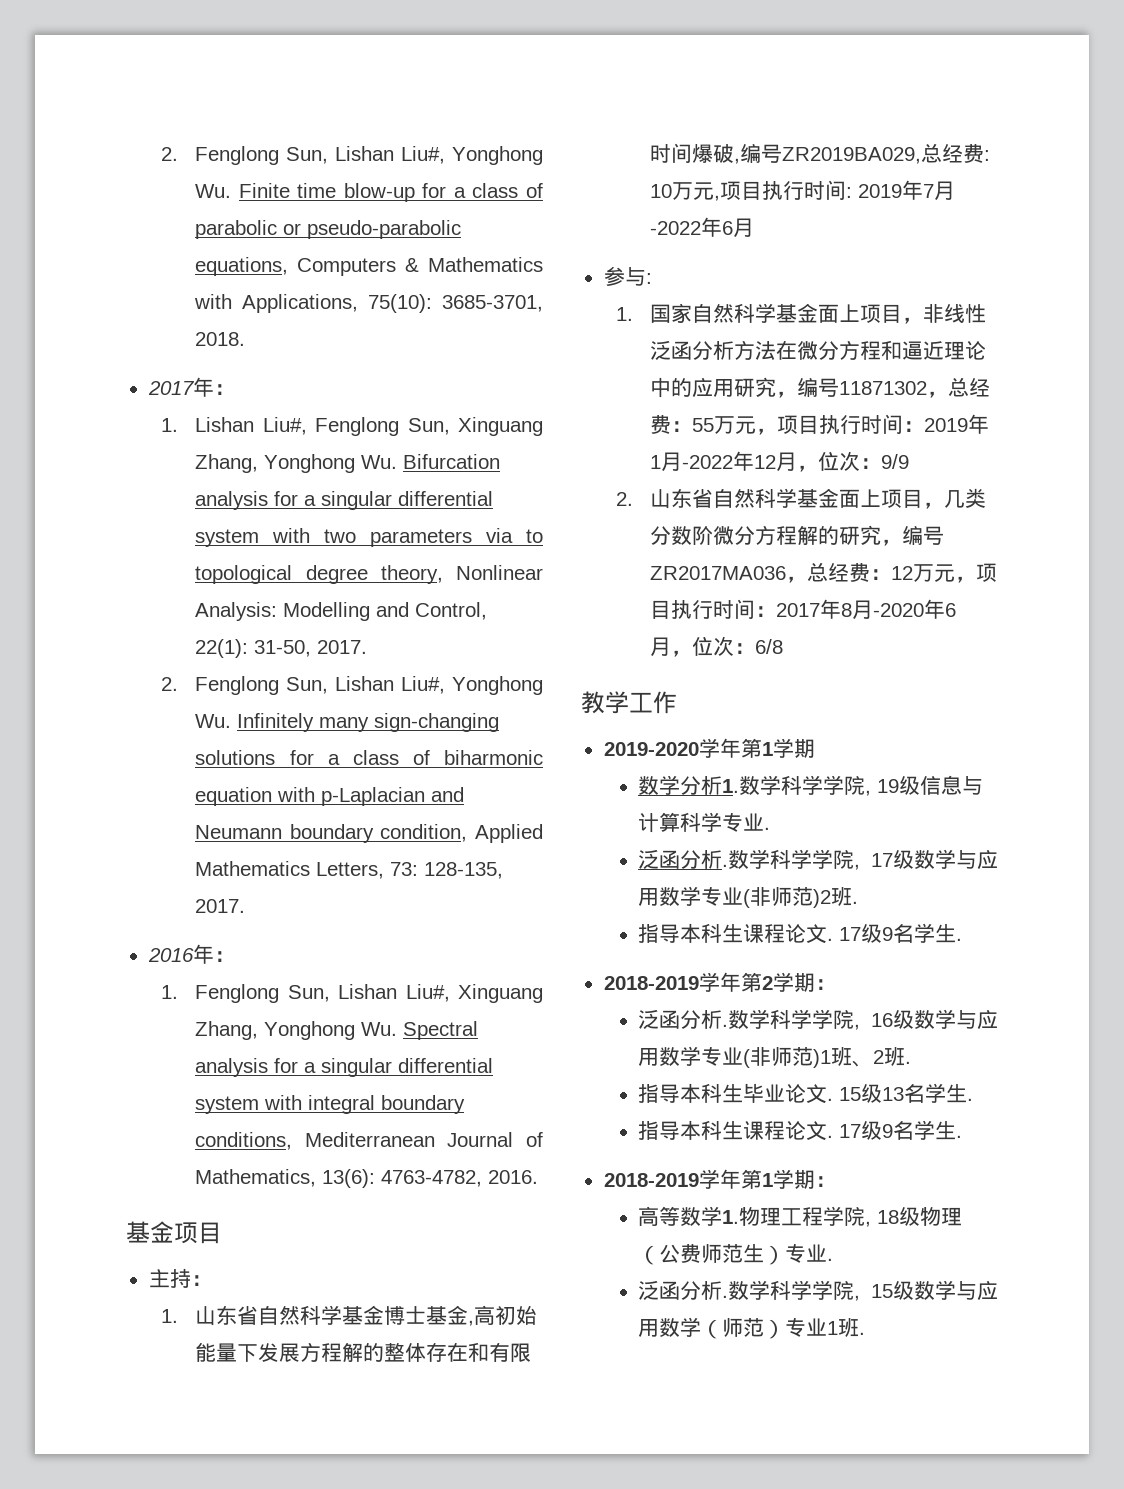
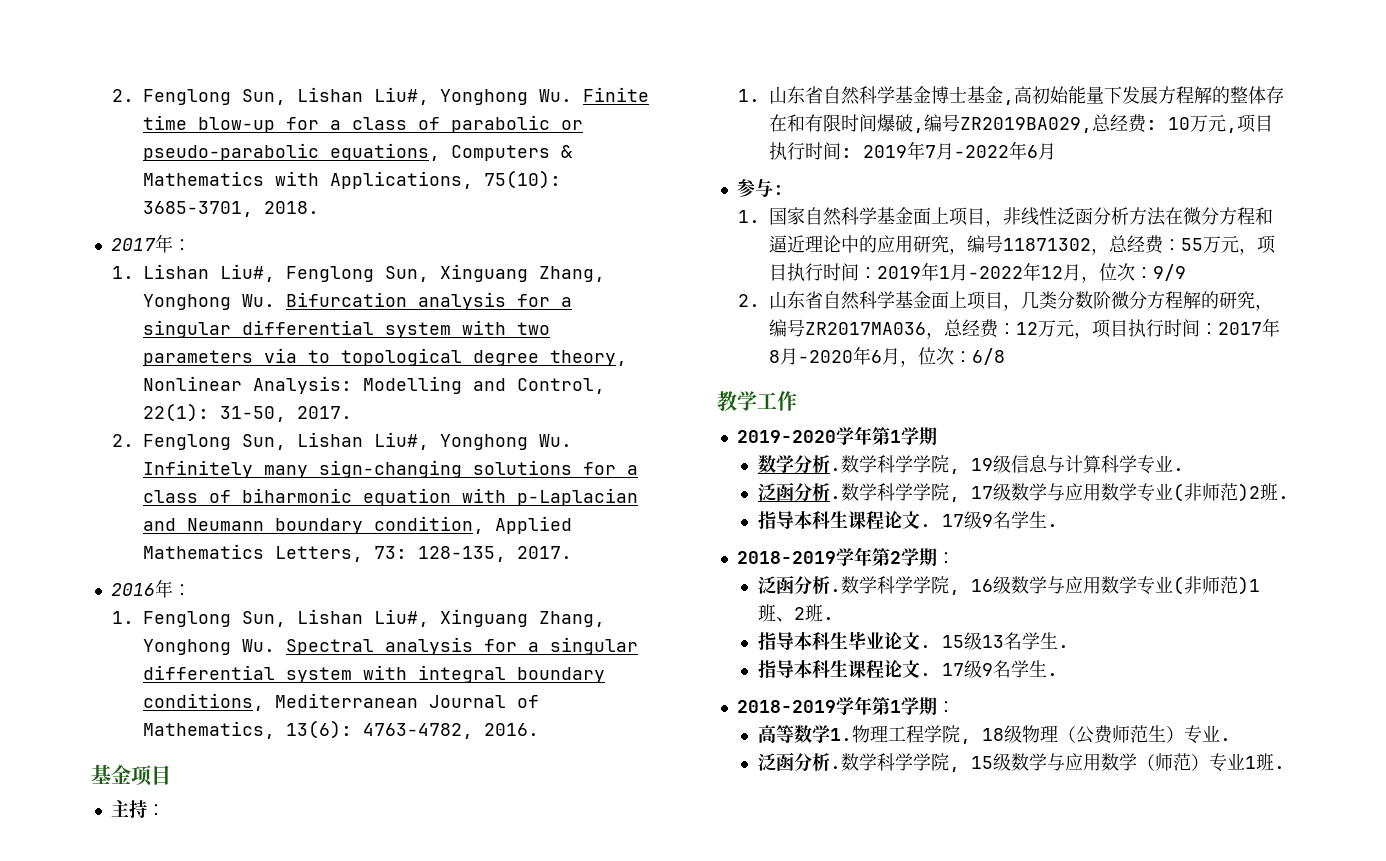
- 数学分析1.数学科学学院, 19级信息与计算科学专业.
+ 数学分析.数学科学学院, 19级信息与计算科学专业.

